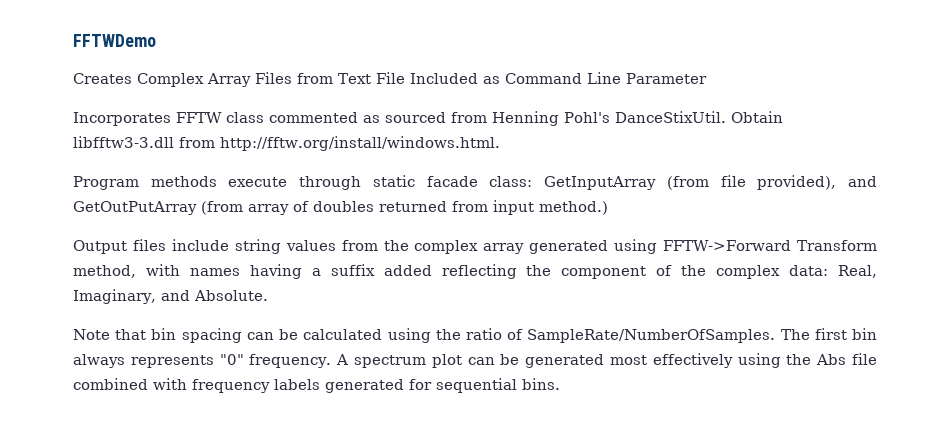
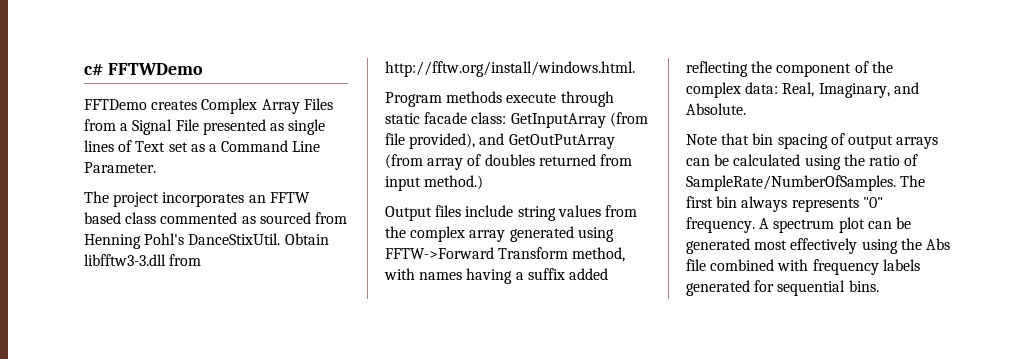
- FFTWDemo
+ c# FFTWDemo
- Creates Complex Array Files from Text File Included as Command Line Parameter
- Incorporates FFTW class commented as sourced from Henning Pohl's DanceStixUtil.
+ FFTDemo creates Complex Array Files from a Signal File presented as single lines of Text set as a Command Line Parameter.
+ The project incorporates an FFTW based class commented as sourced from Henning Pohl's DanceStixUtil.
- Note that bin spacing can be calculated using the ratio of SampleRate/NumberOfSamples.
+ Note that bin spacing of output arrays can be calculated using the ratio of SampleRate/NumberOfSamples.

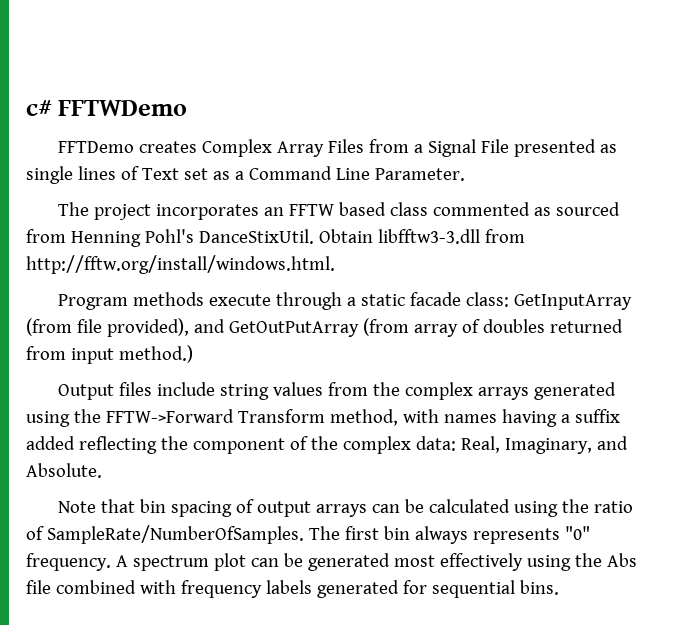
- Program methods execute through static facade class: GetInputArray (from file provided), and GetOutPutArray (from array of doubles returned from input method.)
+ Program methods execute through a static facade class: GetInputArray (from file provided), and GetOutPutArray (from array of doubles returned from input method.)
- Output files include string values from the complex array generated using FFTW->Forward Transform method, with names having a suffix added reflecting the component of the complex data: Real, Imaginary, and Absolute.
+ Output files include string values from the complex arrays generated using the FFTW->Forward Transform method, with names having a suffix added reflecting the component of the complex data: Real, Imaginary, and Absolute.

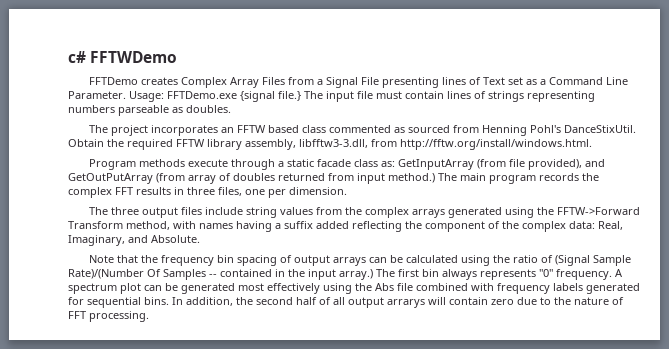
- FFTDemo creates Complex Array Files from a Signal File presented as single lines of Text set as a Command Line Parameter.
+ FFTDemo creates Complex Array Files from a Signal File presenting lines of Text set as a Command Line Parameter. Usage: FFTDemo.exe {signal file.} The input file must contain lines of strings representing numbers parseable as doubles.
- Obtain libfftw3-3.dll from http://fftw.org/install/windows.html.
+ Obtain the required FFTW library assembly, libfftw3-3.dll, from http://fftw.org/install/windows.html.
- Program methods execute through a static facade class: GetInputArray (from file provided), and GetOutPutArray (from array of doubles returned from input method.)
- Output files include string values from the complex arrays generated using the FFTW->Forward Transform method, with names having a suffix added reflecting the component of the complex data: Real, Imaginary, and Absolute.
+ Program methods execute through a static facade class as: GetInputArray (from file provided), and GetOutPutArray (from array of doubles returned from input method.) The main program records the complex FFT results in three files, one per dimension.
+ The three output files include string values from the complex arrays generated using the FFTW->Forward Transform method, with names having a suffix added reflecting the component of the complex data: Real, Imaginary, and Absolute.
- Note that bin spacing of output arrays can be calculated using the ratio of SampleRate/NumberOfSamples.
+ Note that the frequency bin spacing of output arrays can be calculated using the ratio of (Signal Sample Rate)/(Number Of Samples -- contained in the input array.)
+ In addition, the second half of all output arrarys will contain zero due to the nature of FFT processing.

